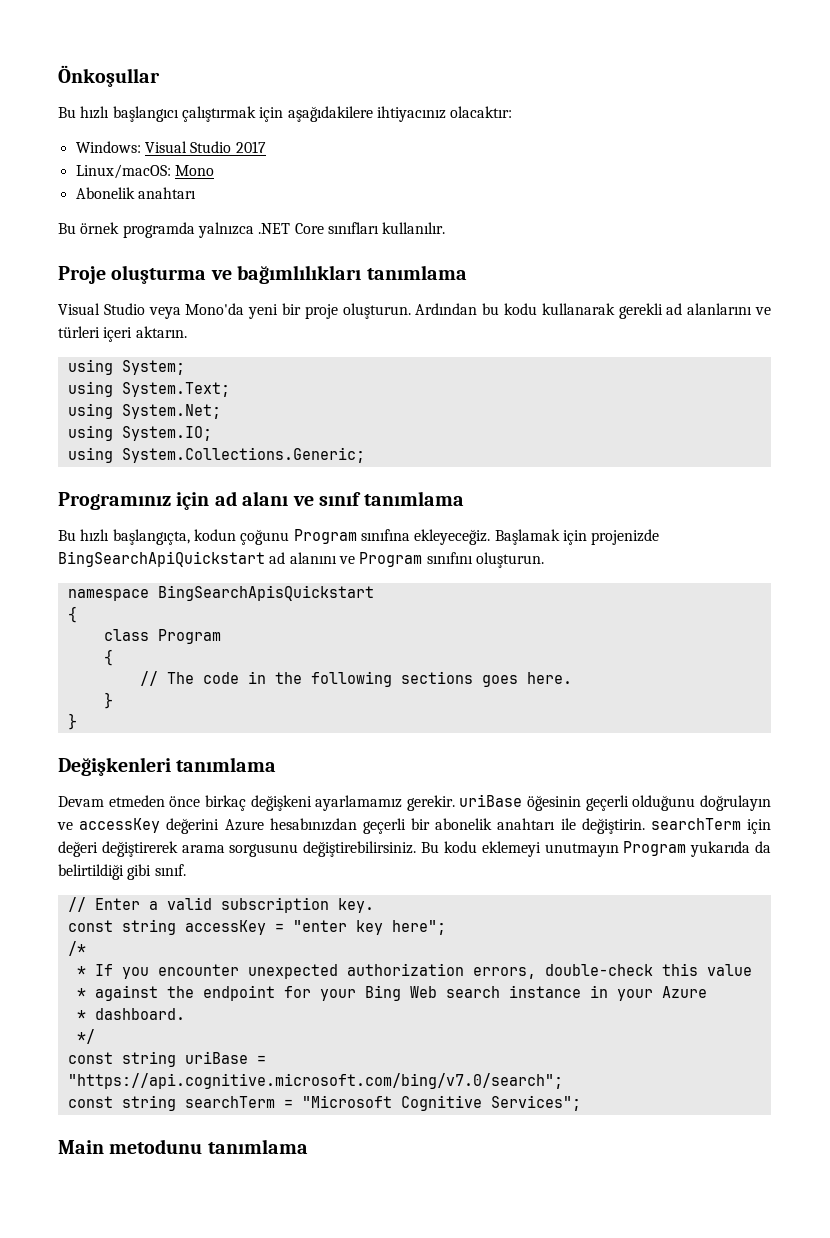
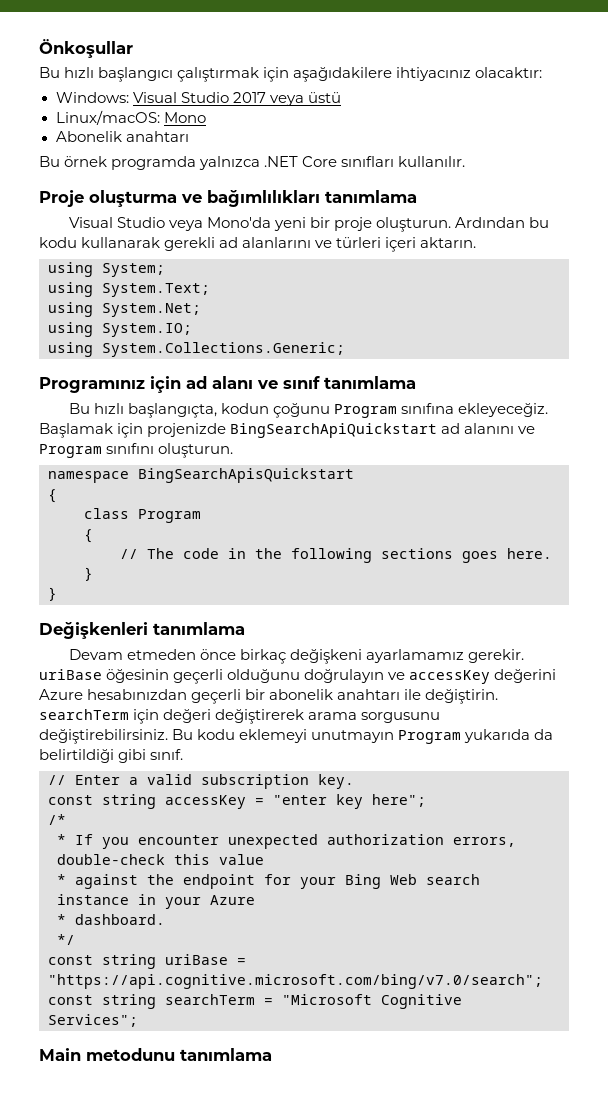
- Windows: Visual Studio 2017
+ Windows: Visual Studio 2017 veya üstü

